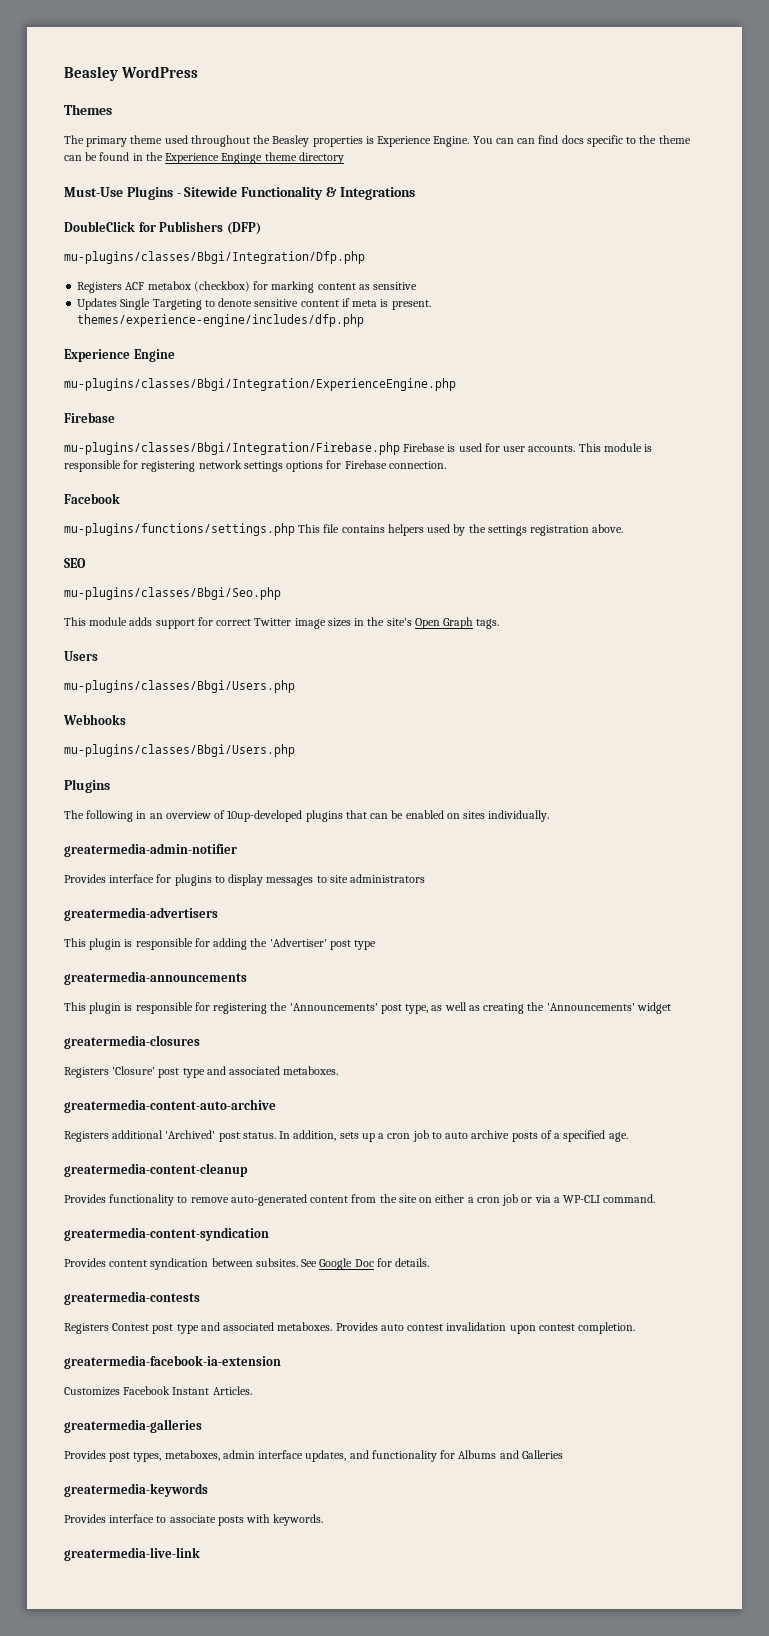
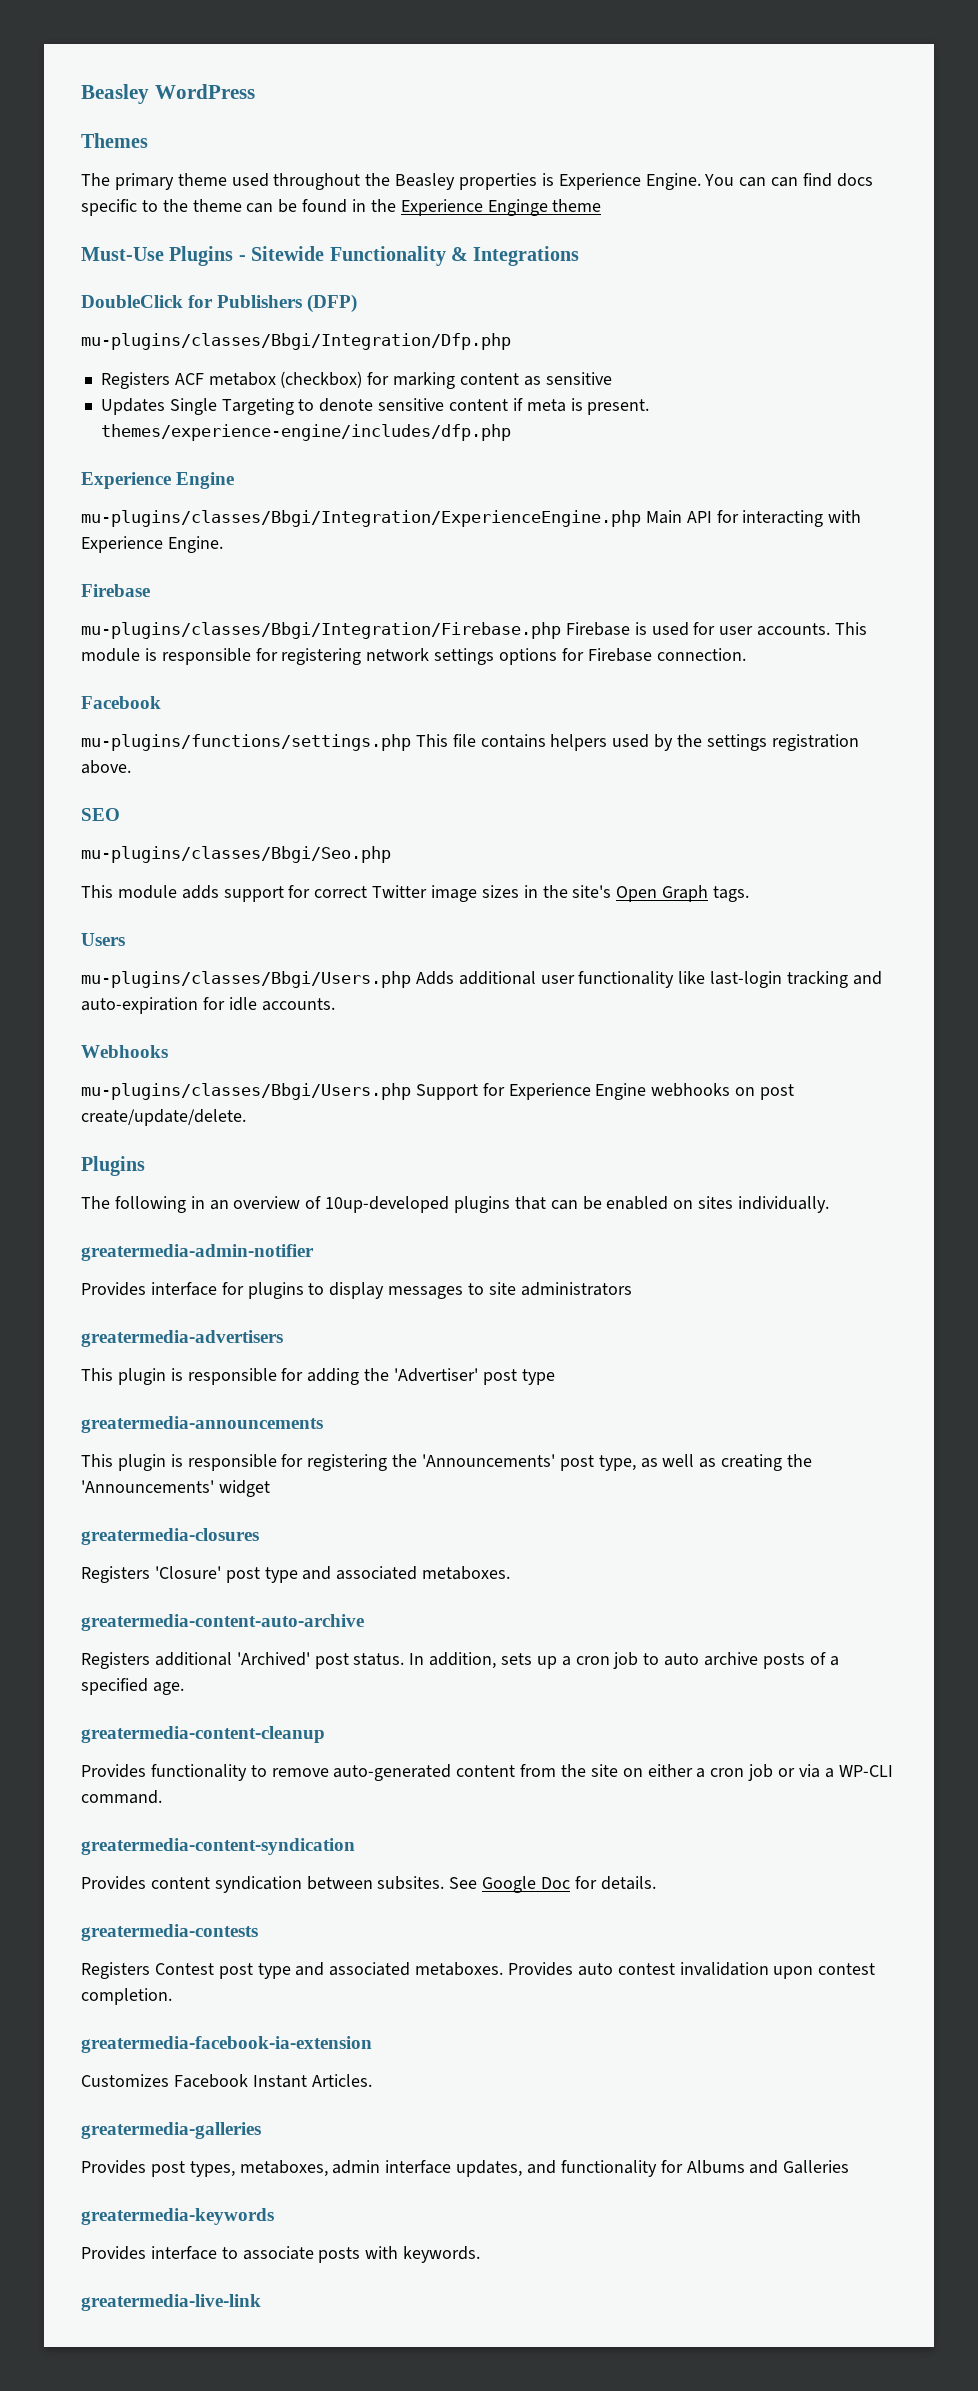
- You can can find docs specific to the theme can be found in the Experience Enginge theme directory
+ You can can find docs specific to the theme can be found in the Experience Enginge theme
- mu-plugins/classes/Bbgi/Integration/ExperienceEngine.php
+ mu-plugins/classes/Bbgi/Integration/ExperienceEngine.php Main API for interacting with Experience Engine.
  Users
- mu-plugins/classes/Bbgi/Users.php
+ mu-plugins/classes/Bbgi/Users.php Adds additional user functionality like last-login tracking and auto-expiration for idle accounts.
  Webhooks
- mu-plugins/classes/Bbgi/Users.php
+ mu-plugins/classes/Bbgi/Users.php Support for Experience Engine webhooks on post create/update/delete.

